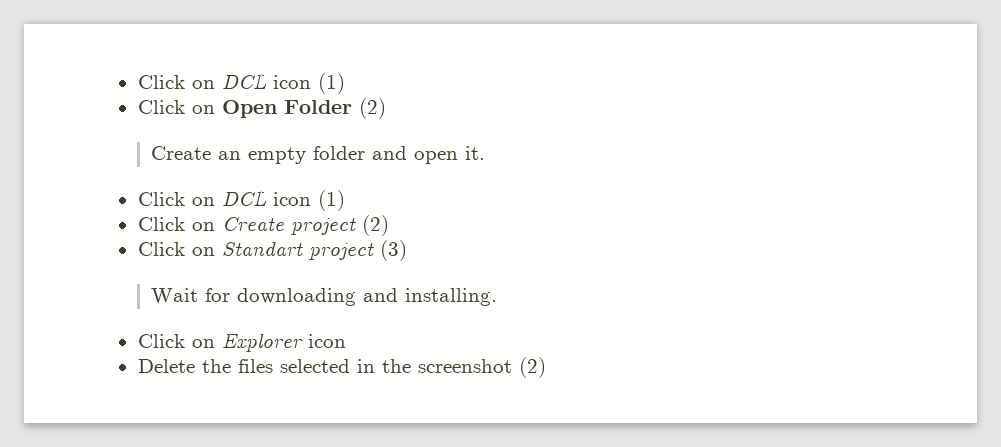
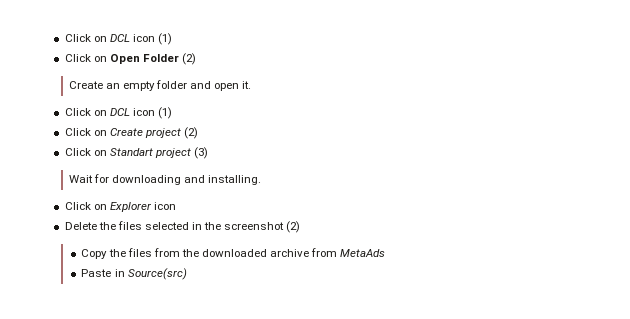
+ Copy the files from the downloaded archive from MetaAds
+ Paste in Source(src)

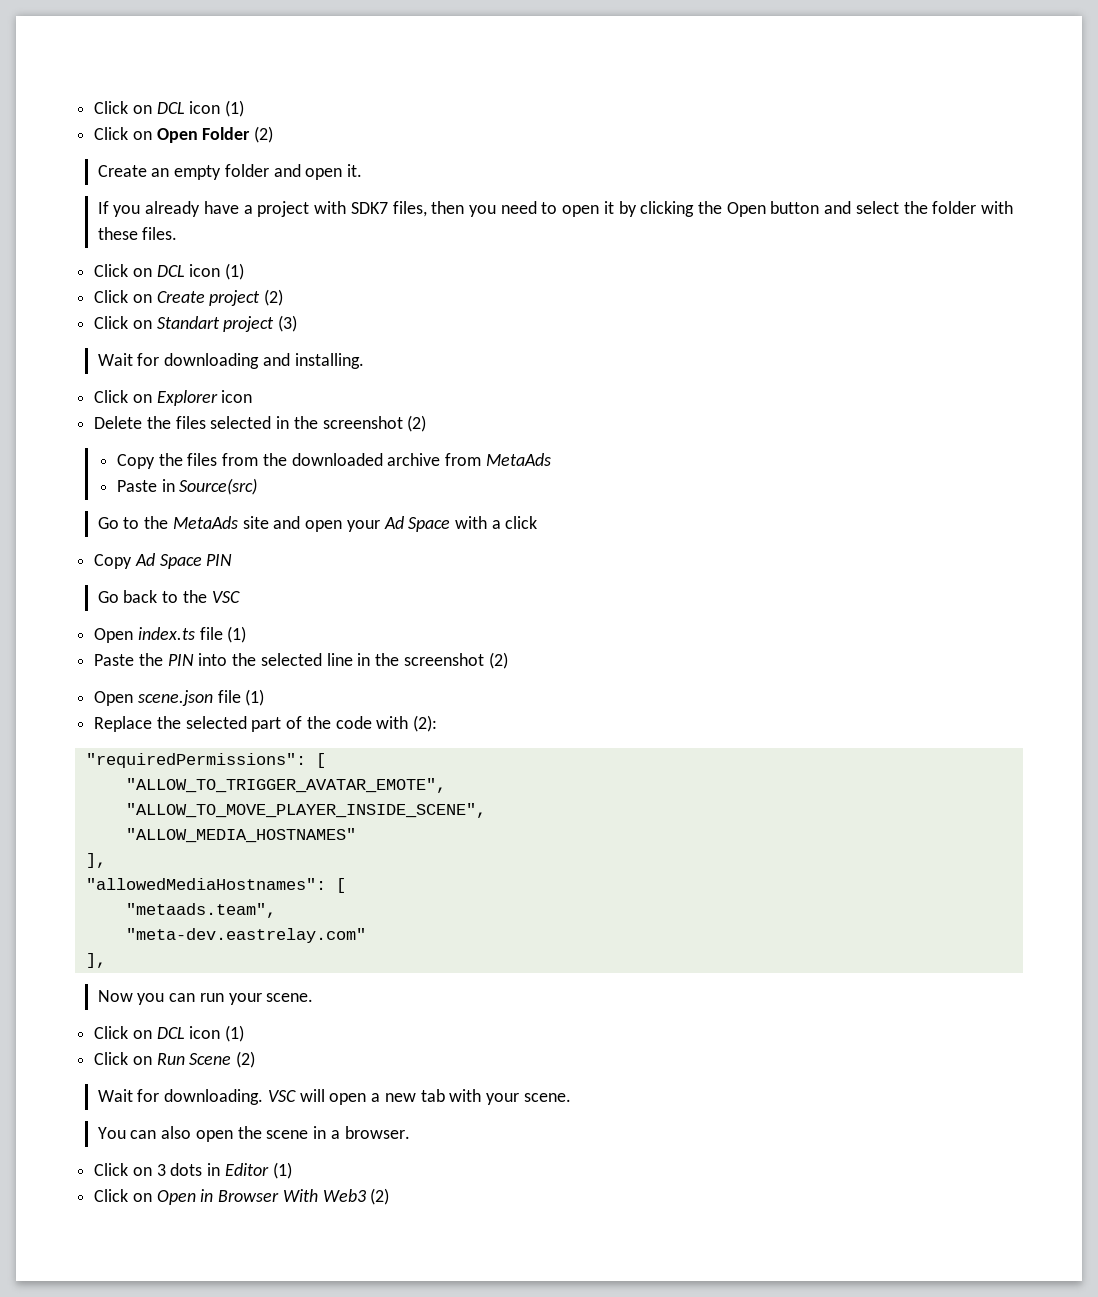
+ If you already have a project with SDK7 files, then you need to open it by clicking the Open button and select the folder with these files.
+ Go to the MetaAds site and open your Ad Space with a click
+ Copy Ad Space PIN
+ Go back to the VSC
+ Open index.ts file (1)
+ Paste the PIN into the selected line in the screenshot (2)
+ Open scene.json file (1)
+ Replace the selected part of the code with (2):
+ "requiredPermissions": [
+ "ALLOW_TO_TRIGGER_AVATAR_EMOTE",
+ "ALLOW_TO_MOVE_PLAYER_INSIDE_SCENE",
+ "ALLOW_MEDIA_HOSTNAMES"
+ ],
+ "allowedMediaHostnames": [
+ "metaads.team",
+ "meta-dev.eastrelay.com"
+ ],
+ Now you can run your scene.
+ Click on DCL icon (1)
+ Click on Run Scene (2)
+ Wait for downloading. VSC will open a new tab with your scene.
+ You can also open the scene in a browser.
+ Click on 3 dots in Editor (1)
+ Click on Open in Browser With Web3 (2)

